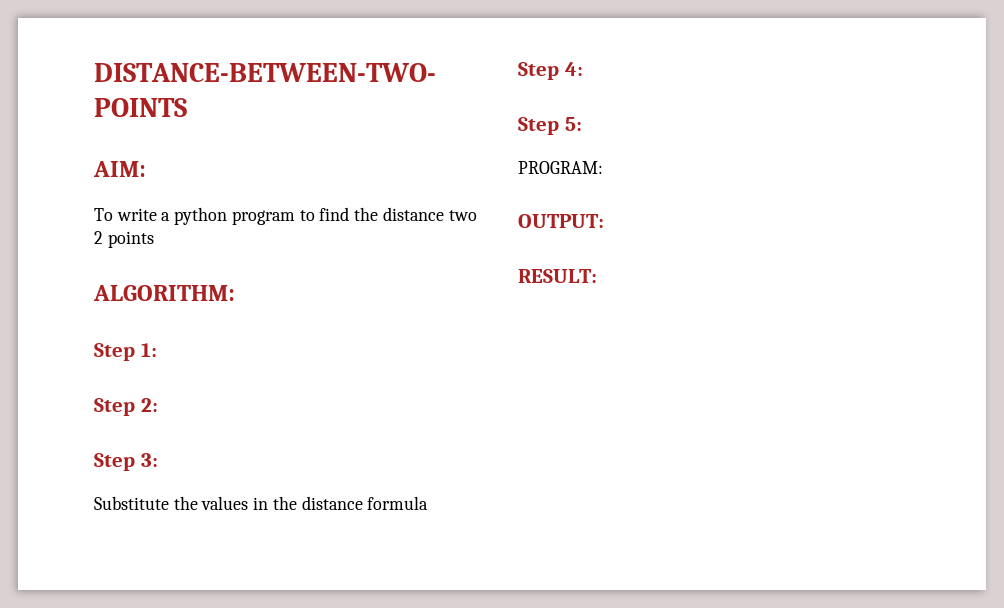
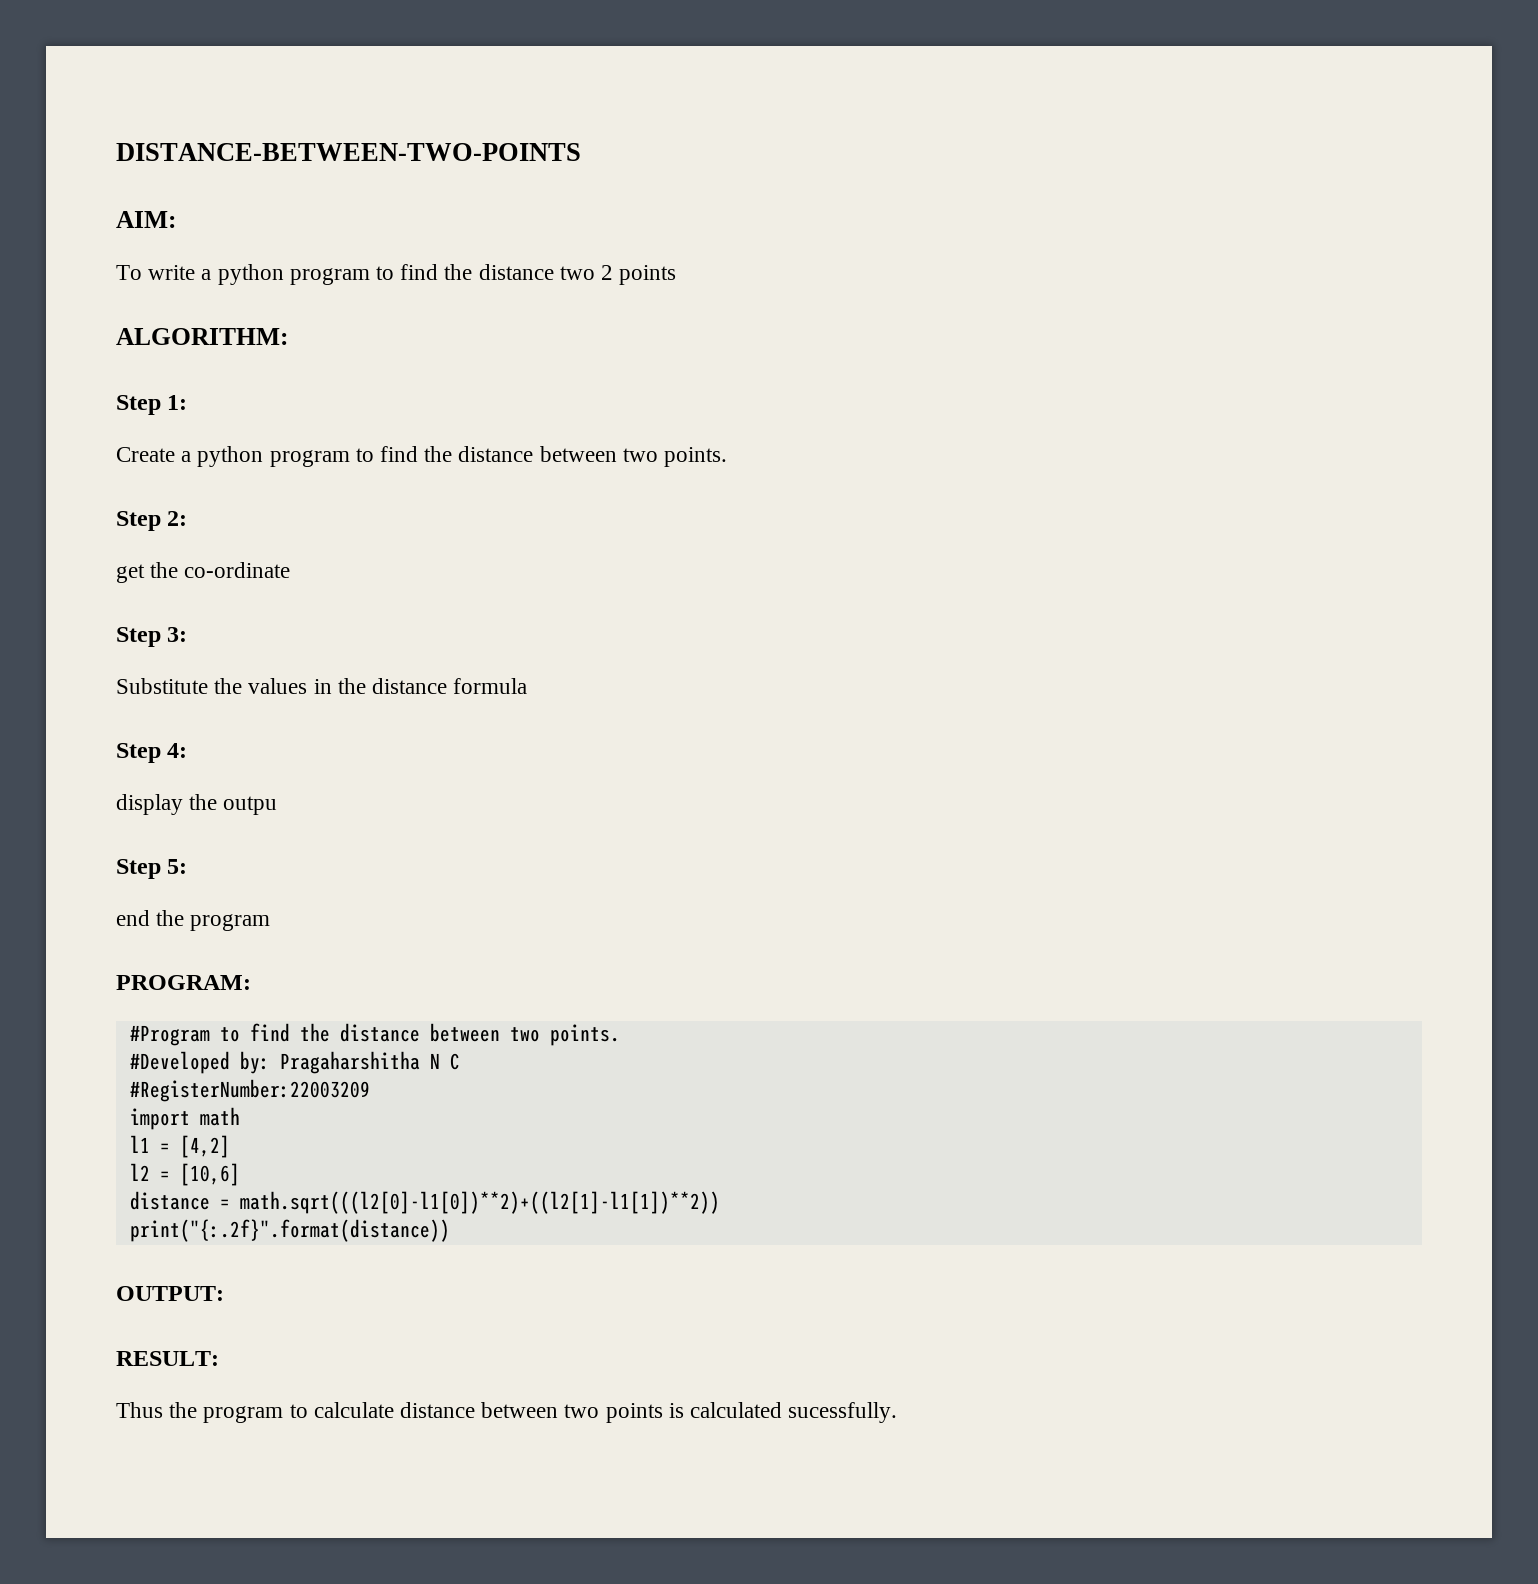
+ Create a python program to find the distance between two points.
+ get the co-ordinate
+ display the outpu
+ end the program
  PROGRAM:
+ #Program to find the distance between two points.
+ #Developed by: Pragaharshitha N C
+ #RegisterNumber:22003209
+ import math
+ l1 = [4,2]
+ l2 = [10,6]
+ distance = math.sqrt(((l2[0]-l1[0])**2)+((l2[1]-l1[1])**2))
+ print("{:.2f}".format(distance))
  OUTPUT:
  RESULT:
+ Thus the program to calculate distance between two points is calculated sucessfully.

